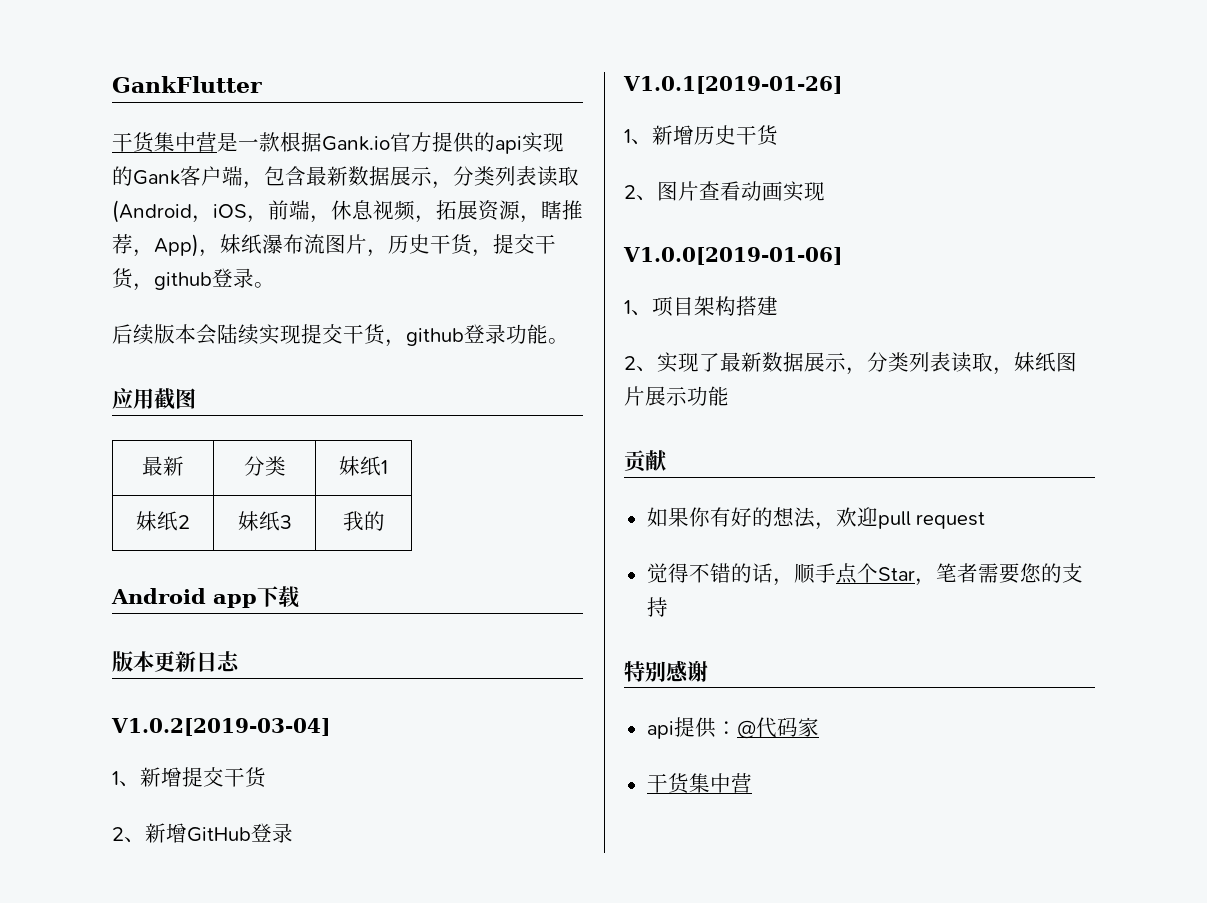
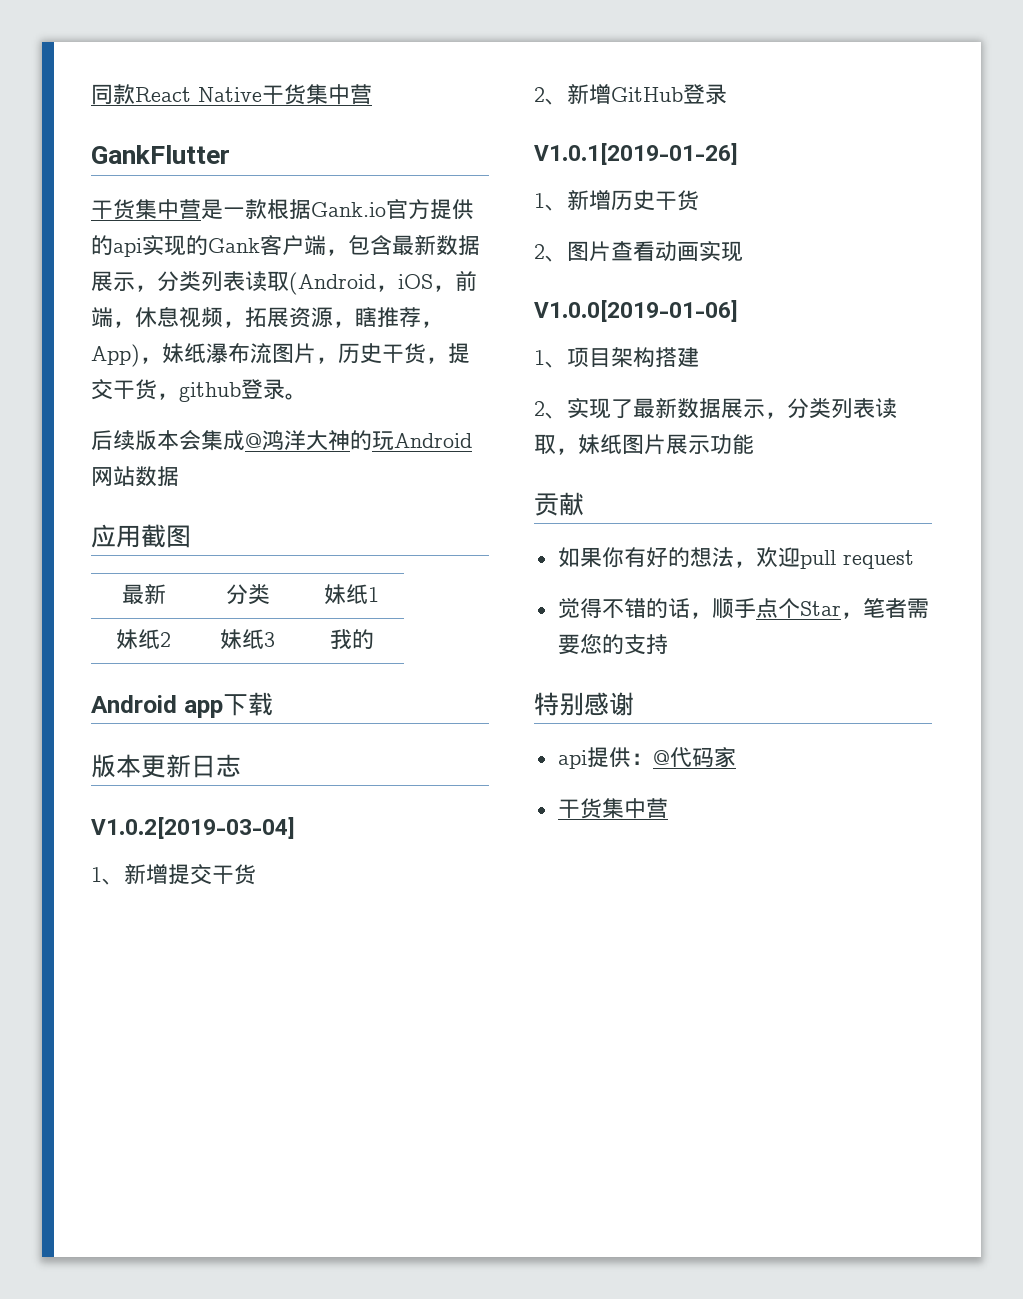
+ 同款React Native干货集中营
- 后续版本会陆续实现提交干货，github登录功能。
+ 后续版本会集成@鸿洋大神的玩Android网站数据

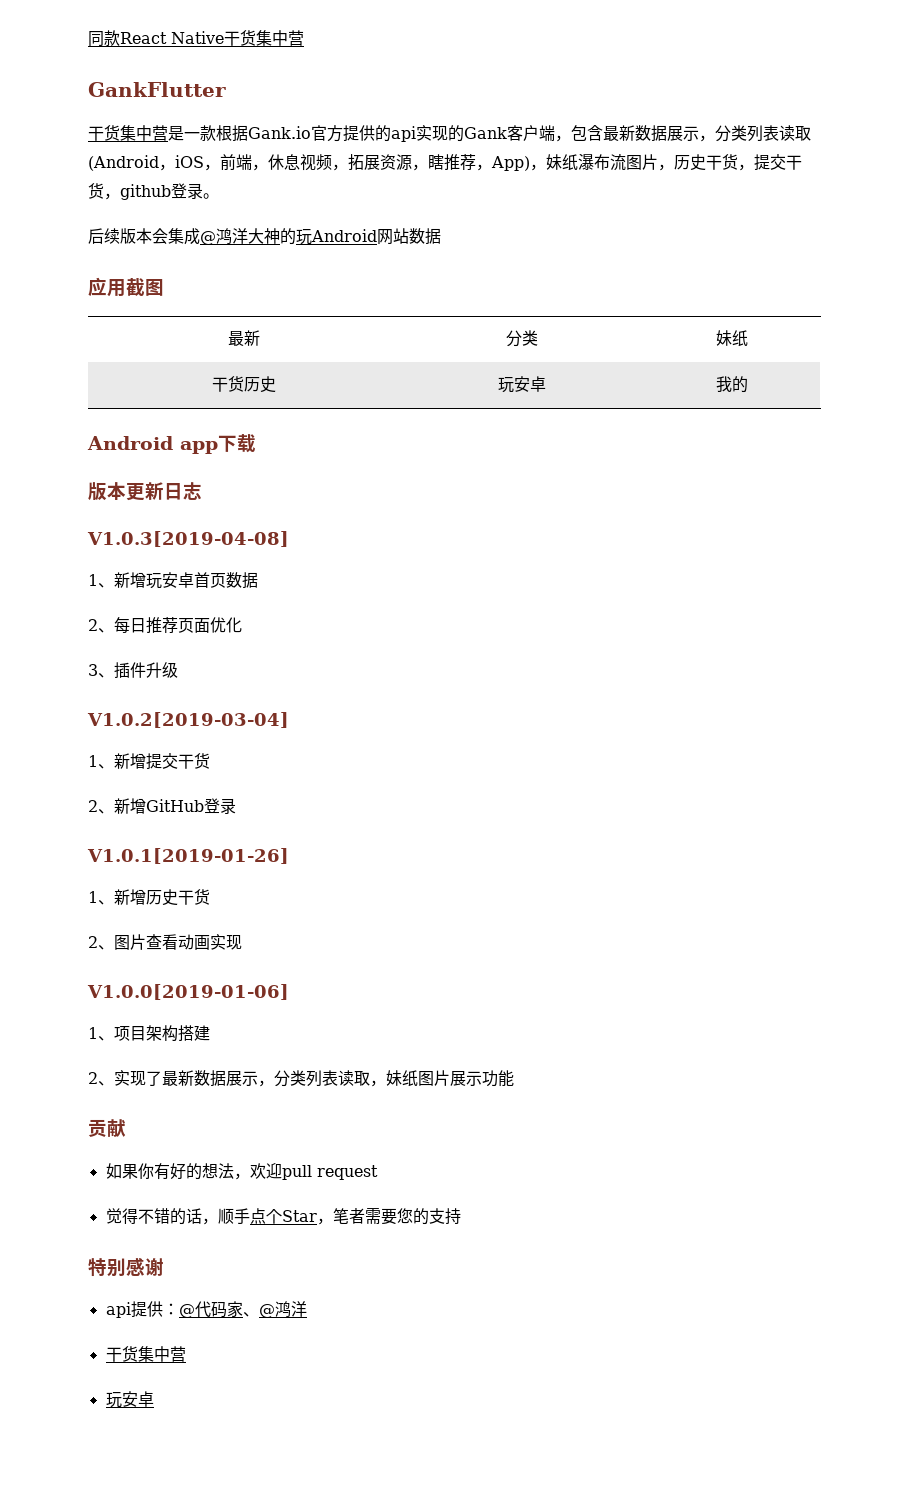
- 最新 | 分类 | 妹纸1
- 妹纸2 | 妹纸3 | 我的
+ 最新 | 分类 | 妹纸
+ 干货历史 | 玩安卓 | 我的
+ V1.0.3[2019-04-08]
+ 1、新增玩安卓首页数据
+ 2、每日推荐页面优化
+ 3、插件升级
- api提供：@代码家
+ api提供：@代码家、@鸿洋
  干货集中营
+ 玩安卓

